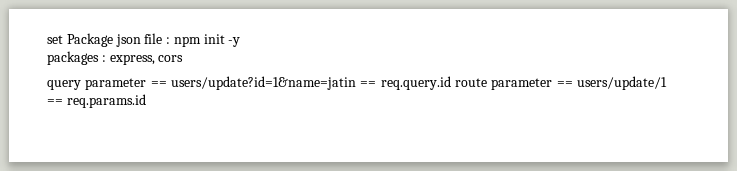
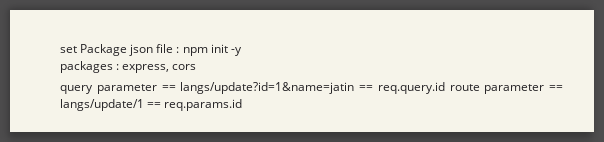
- query parameter == users/update?id=1&name=jatin == req.query.id route parameter == users/update/1 == req.params.id
+ query parameter == langs/update?id=1&name=jatin == req.query.id route parameter == langs/update/1 == req.params.id

